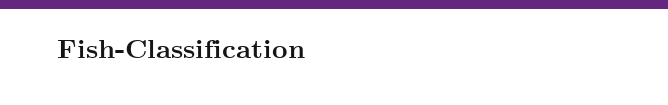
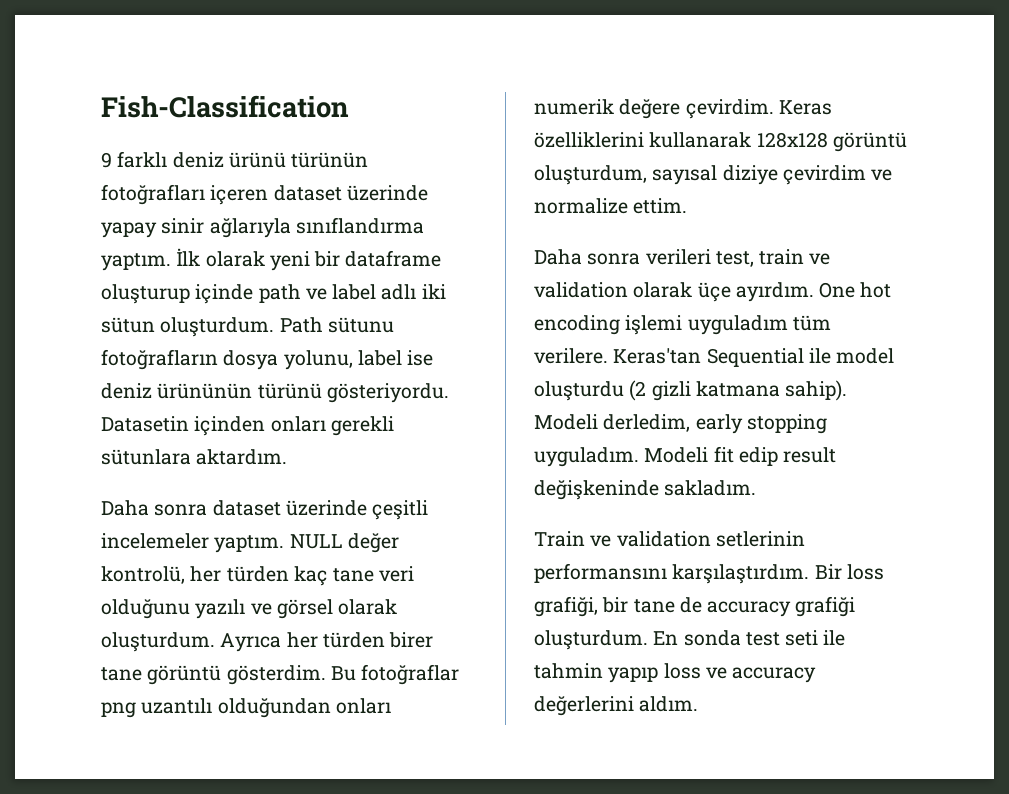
+ 9 farklı deniz ürünü türünün fotoğrafları içeren dataset üzerinde yapay sinir ağlarıyla sınıflandırma yaptım. İlk olarak yeni bir dataframe oluşturup içinde path ve label adlı iki sütun oluşturdum. Path sütunu fotoğrafların dosya yolunu, label ise deniz ürününün türünü gösteriyordu. Datasetin içinden onları gerekli sütunlara aktardım.
+ Daha sonra dataset üzerinde çeşitli incelemeler yaptım. NULL değer kontrolü, her türden kaç tane veri olduğunu yazılı ve görsel olarak oluşturdum. Ayrıca her türden birer tane görüntü gösterdim. Bu fotoğraflar png uzantılı olduğundan onları numerik değere çevirdim. Keras özelliklerini kullanarak 128x128 görüntü oluşturdum, sayısal diziye çevirdim ve normalize ettim.
+ Daha sonra verileri test, train ve validation olarak üçe ayırdım. One hot encoding işlemi uyguladım tüm verilere. Keras'tan Sequential ile model oluşturdu (2 gizli katmana sahip). Modeli derledim, early stopping uyguladım. Modeli fit edip result değişkeninde sakladım.
+ Train ve validation setlerinin performansını karşılaştırdım. Bir loss grafiği, bir tane de accuracy grafiği oluşturdum. En sonda test seti ile tahmin yapıp loss ve accuracy değerlerini aldım.

